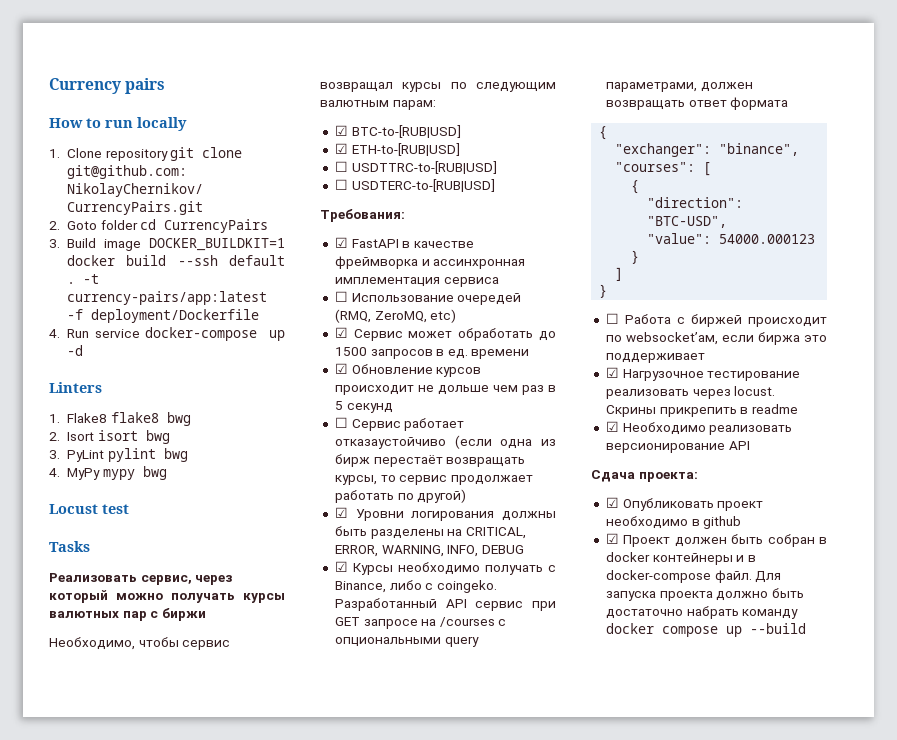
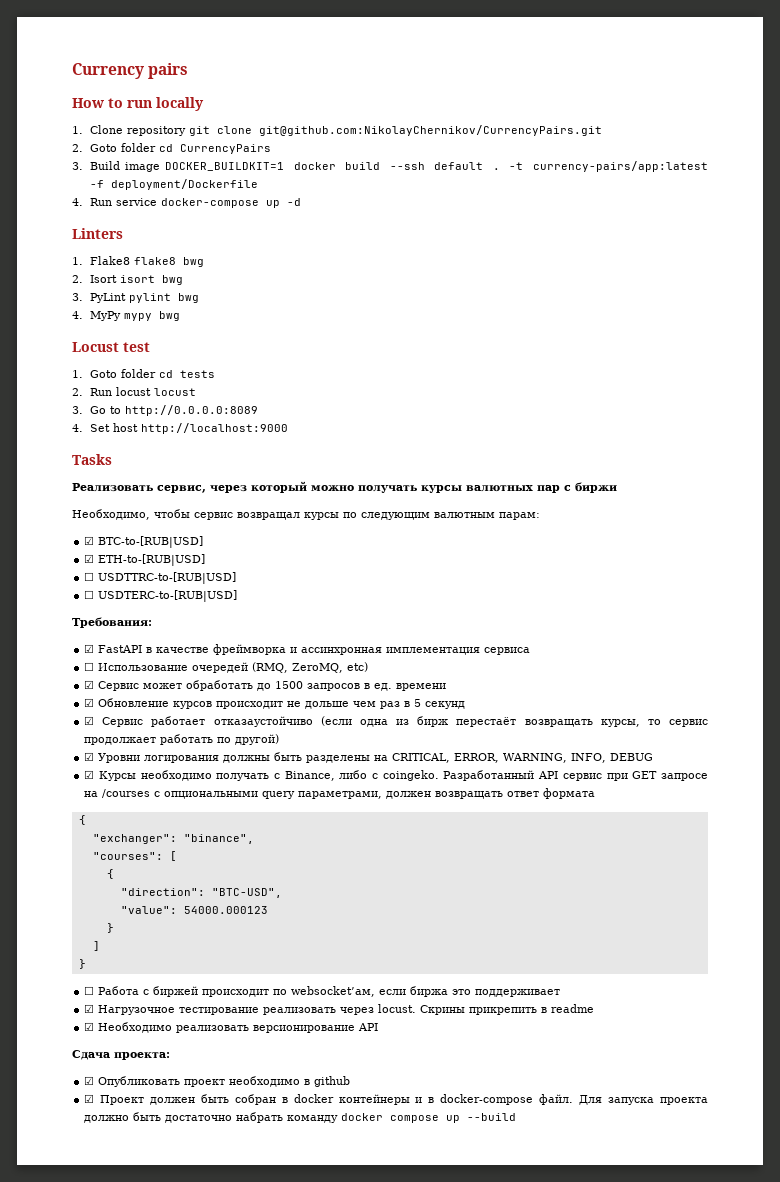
+ 1. Goto folder cd tests
+ 2. Run locust locust
+ 3. Go to http://0.0.0.0:8089
+ 4. Set host http://localhost:9000
- ☐ Сервис работает отказаустойчиво (если одна из бирж перестаёт возвращать курсы, то сервис продолжает работать по другой)
+ ☑ Сервис работает отказаустойчиво (если одна из бирж перестаёт возвращать курсы, то сервис продолжает работать по другой)

